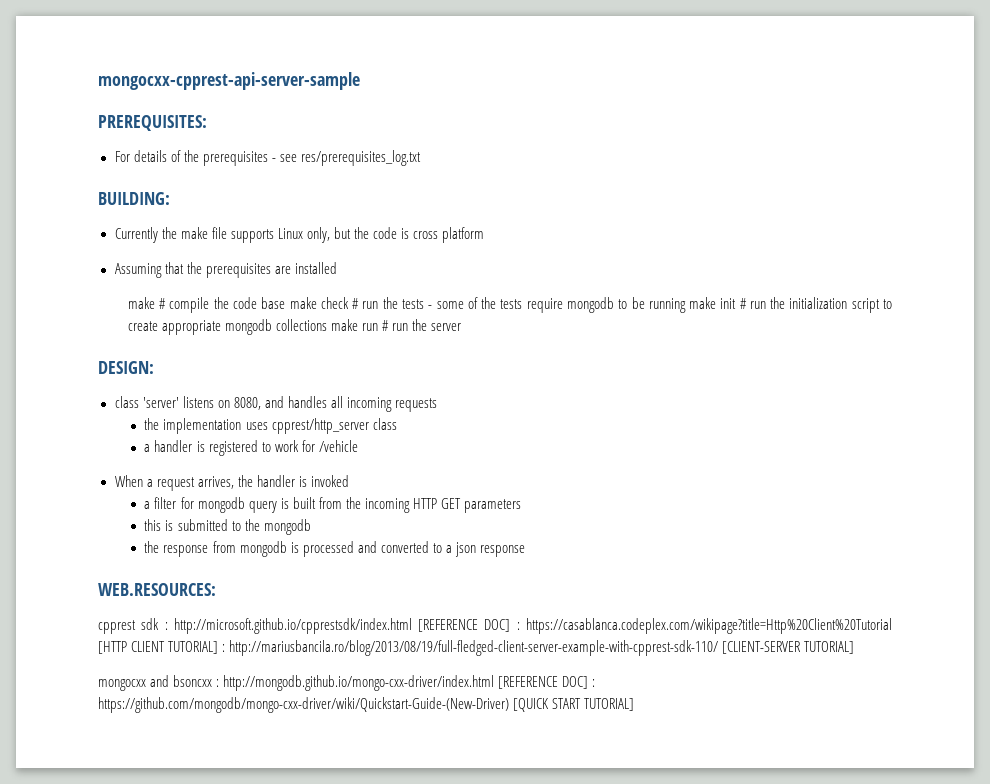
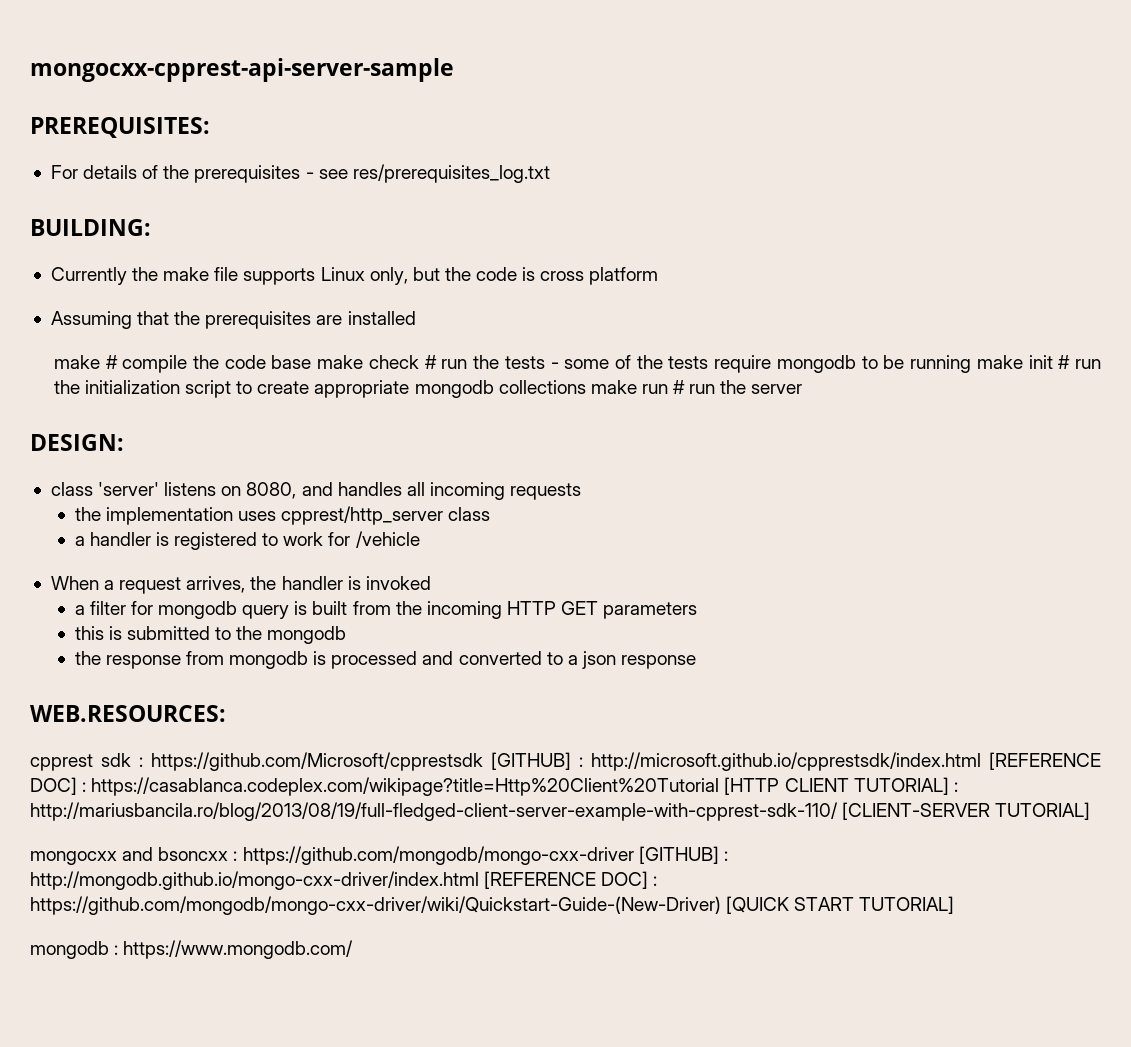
- cpprest sdk : http://microsoft.github.io/cpprestsdk/index.html [REFERENCE DOC] : https://casablanca.codeplex.com/wikipage?title=Http%20Client%20Tutorial [HTTP CLIENT TUTORIAL] : http://mariusbancila.ro/blog/2013/08/19/full-fledged-client-server-example-with-cpprest-sdk-110/ [CLIENT-SERVER TUTORIAL]
+ cpprest sdk : https://github.com/Microsoft/cpprestsdk [GITHUB] : http://microsoft.github.io/cpprestsdk/index.html [REFERENCE DOC] : https://casablanca.codeplex.com/wikipage?title=Http%20Client%20Tutorial [HTTP CLIENT TUTORIAL] : http://mariusbancila.ro/blog/2013/08/19/full-fledged-client-server-example-with-cpprest-sdk-110/ [CLIENT-SERVER TUTORIAL]
- mongocxx and bsoncxx : http://mongodb.github.io/mongo-cxx-driver/index.html [REFERENCE DOC] : https://github.com/mongodb/mongo-cxx-driver/wiki/Quickstart-Guide-(New-Driver) [QUICK START TUTORIAL]
+ mongocxx and bsoncxx : https://github.com/mongodb/mongo-cxx-driver [GITHUB] : http://mongodb.github.io/mongo-cxx-driver/index.html [REFERENCE DOC] : https://github.com/mongodb/mongo-cxx-driver/wiki/Quickstart-Guide-(New-Driver) [QUICK START TUTORIAL]
+ mongodb : https://www.mongodb.com/

